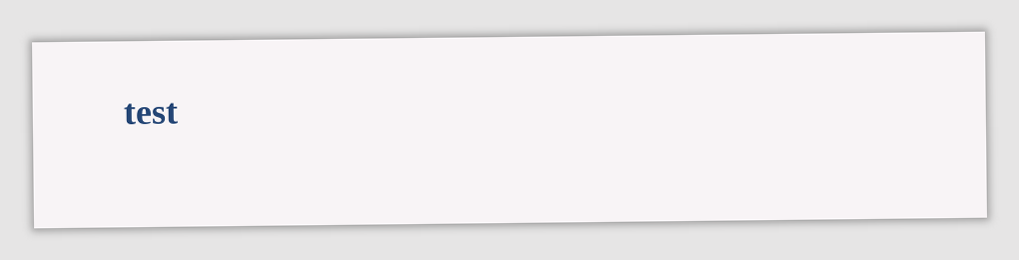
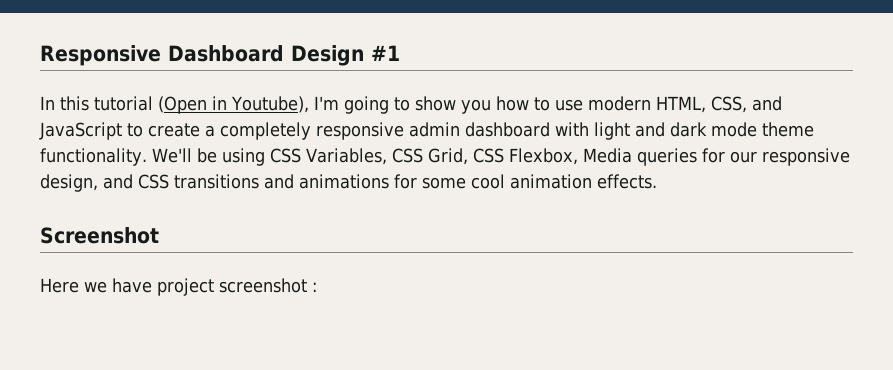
- test
+ Responsive Dashboard Design #1
+ In this tutorial (Open in Youtube), I'm going to show you how to use modern HTML, CSS, and JavaScript to create a completely responsive admin dashboard with light and dark mode theme functionality. We'll be using CSS Variables, CSS Grid, CSS Flexbox, Media queries for our responsive design, and CSS transitions and animations for some cool animation effects.
+ Screenshot
+ Here we have project screenshot :

